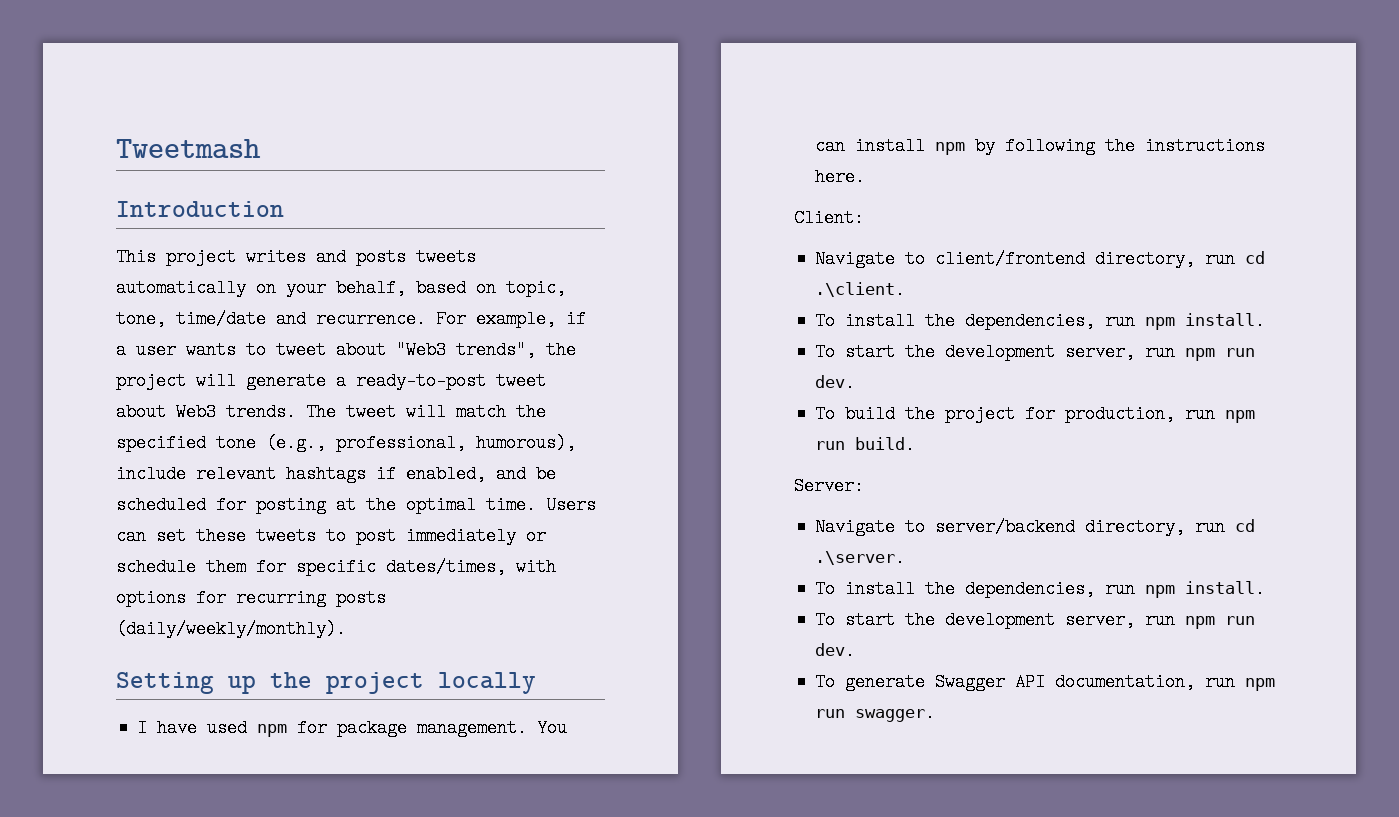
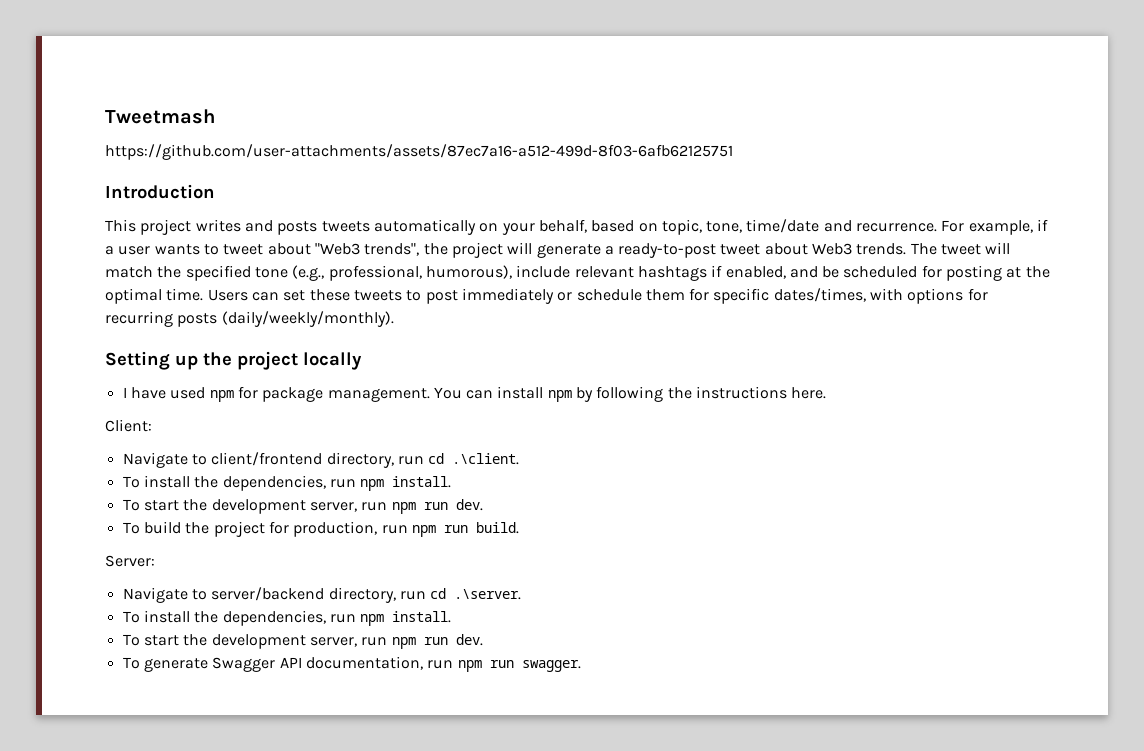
+ https://github.com/user-attachments/assets/87ec7a16-a512-499d-8f03-6afb62125751

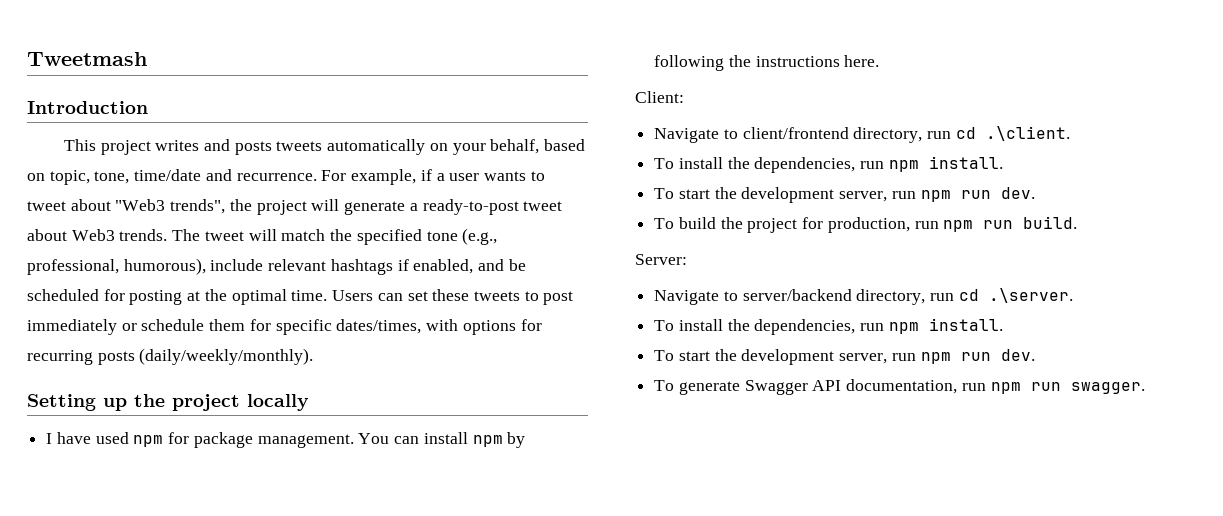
- https://github.com/user-attachments/assets/87ec7a16-a512-499d-8f03-6afb62125751

